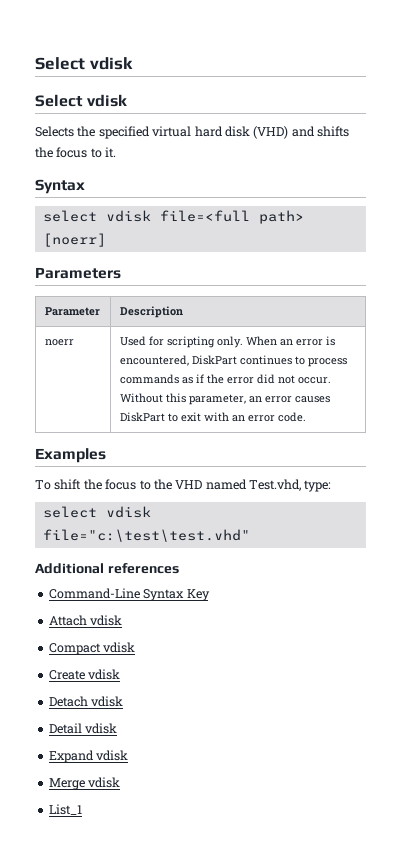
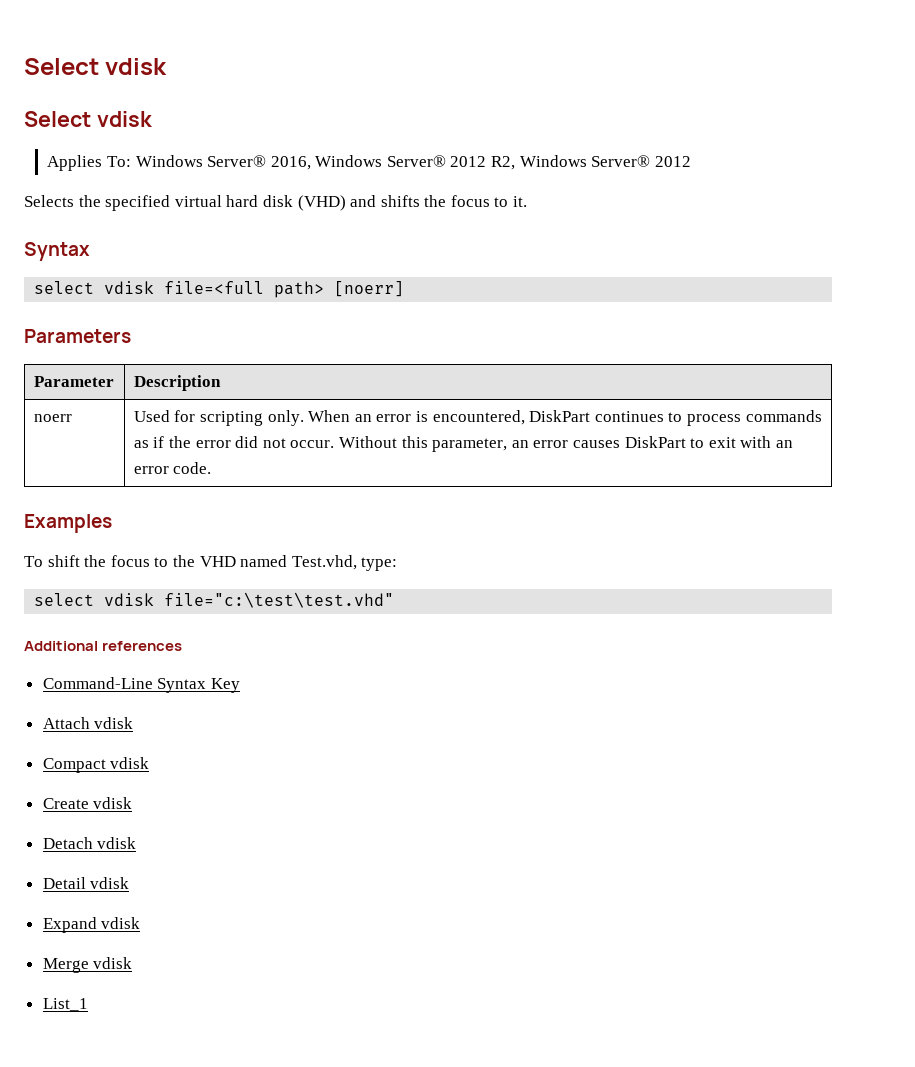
+ Applies To: Windows Server® 2016, Windows Server® 2012 R2, Windows Server® 2012

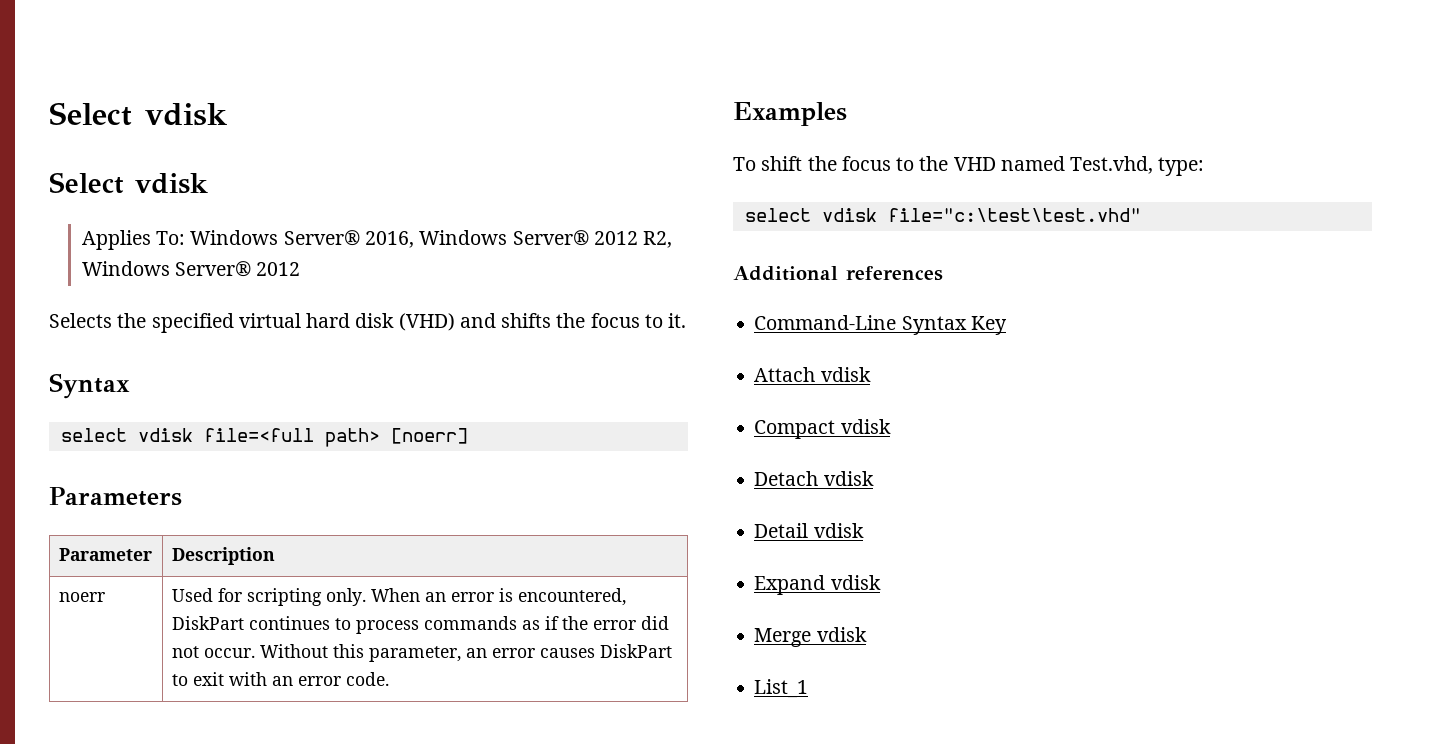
- Create vdisk

